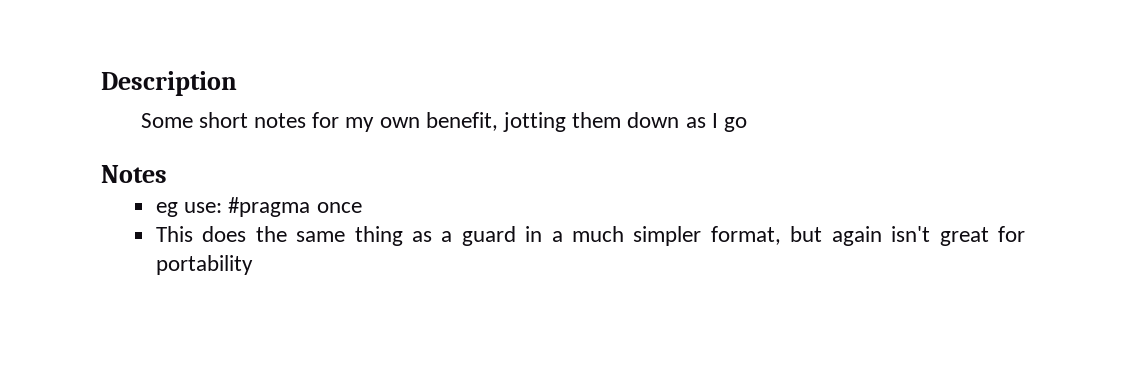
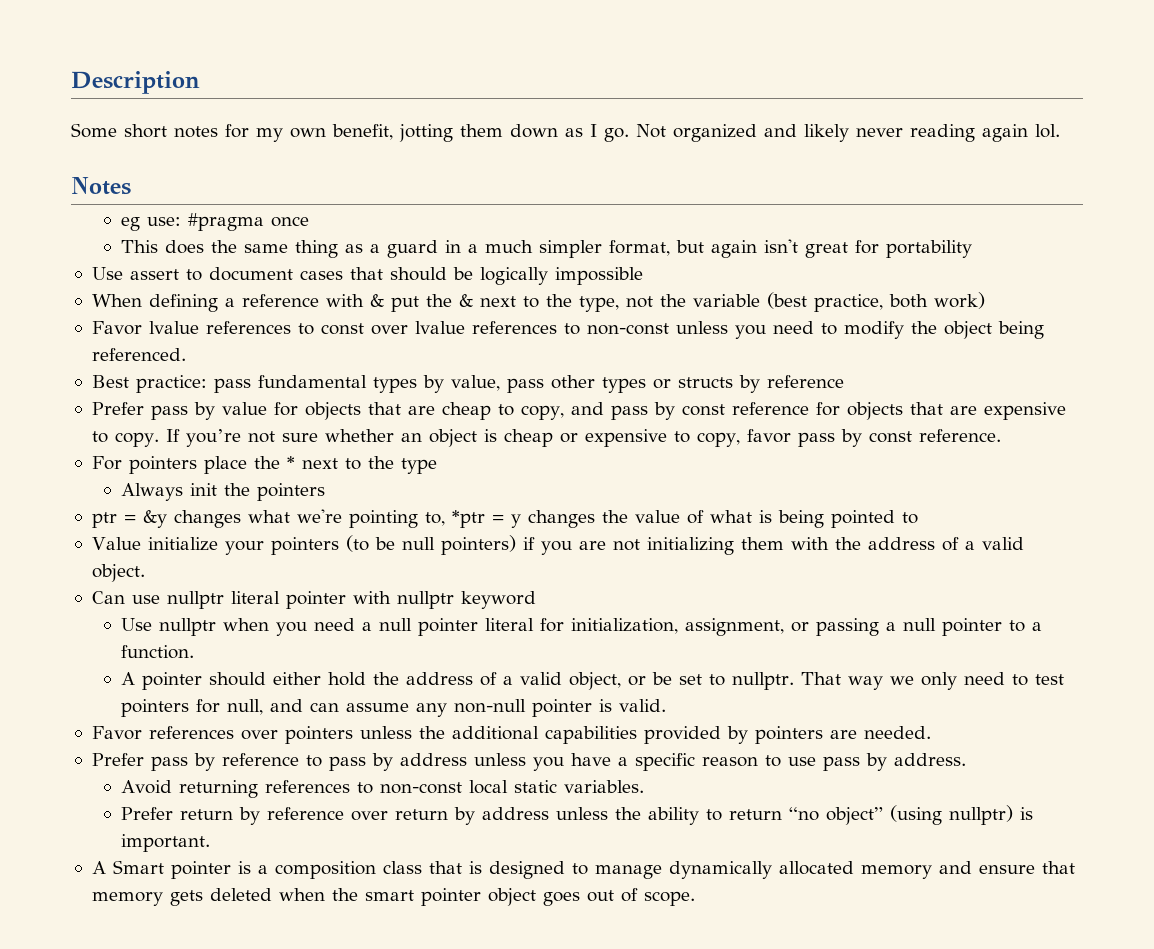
- Some short notes for my own benefit, jotting them down as I go
+ Some short notes for my own benefit, jotting them down as I go. Not organized and likely never reading again lol.
+ Use assert to document cases that should be logically impossible
+ When defining a reference with & put the & next to the type, not the variable (best practice, both work)
+ Favor lvalue references to const over lvalue references to non-const unless you need to modify the object being referenced.
+ Best practice: pass fundamental types by value, pass other types or structs by reference
+ Prefer pass by value for objects that are cheap to copy, and pass by const reference for objects that are expensive to copy. If you’re not sure whether an object is cheap or expensive to copy, favor pass by const reference.
+ For pointers place the * next to the type
+ Always init the pointers
+ ptr = &y changes what we're pointing to, *ptr = y changes the value of what is being pointed to
+ Value initialize your pointers (to be null pointers) if you are not initializing them with the address of a valid object.
+ Can use nullptr literal pointer with nullptr keyword
+ Use nullptr when you need a null pointer literal for initialization, assignment, or passing a null pointer to a function.
+ A pointer should either hold the address of a valid object, or be set to nullptr. That way we only need to test pointers for null, and can assume any non-null pointer is valid.
+ Favor references over pointers unless the additional capabilities provided by pointers are needed.
+ Prefer pass by reference to pass by address unless you have a specific reason to use pass by address.
+ Avoid returning references to non-const local static variables.
+ Prefer return by reference over return by address unless the ability to return “no object” (using nullptr) is important.
+ A Smart pointer is a composition class that is designed to manage dynamically allocated memory and ensure that memory gets deleted when the smart pointer object goes out of scope.

